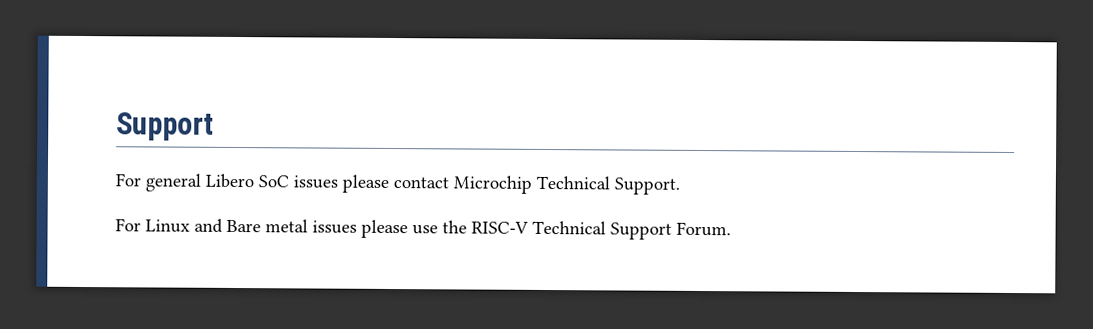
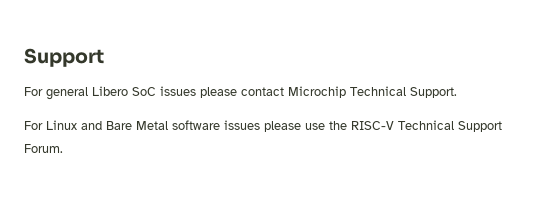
- For Linux and Bare metal issues please use the RISC-V Technical Support Forum.
+ For Linux and Bare Metal software issues please use the RISC-V Technical Support Forum.

